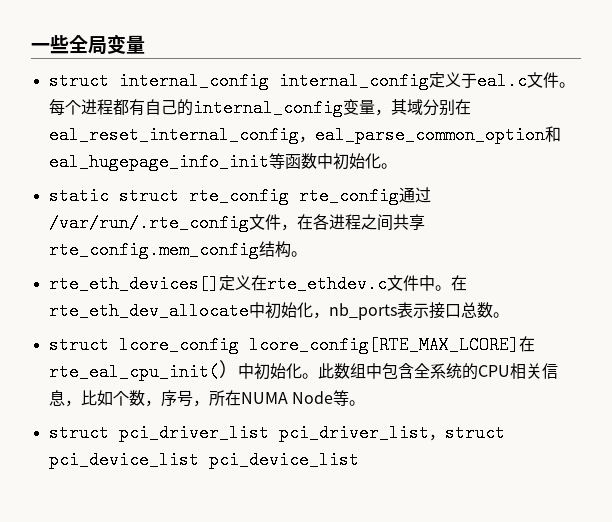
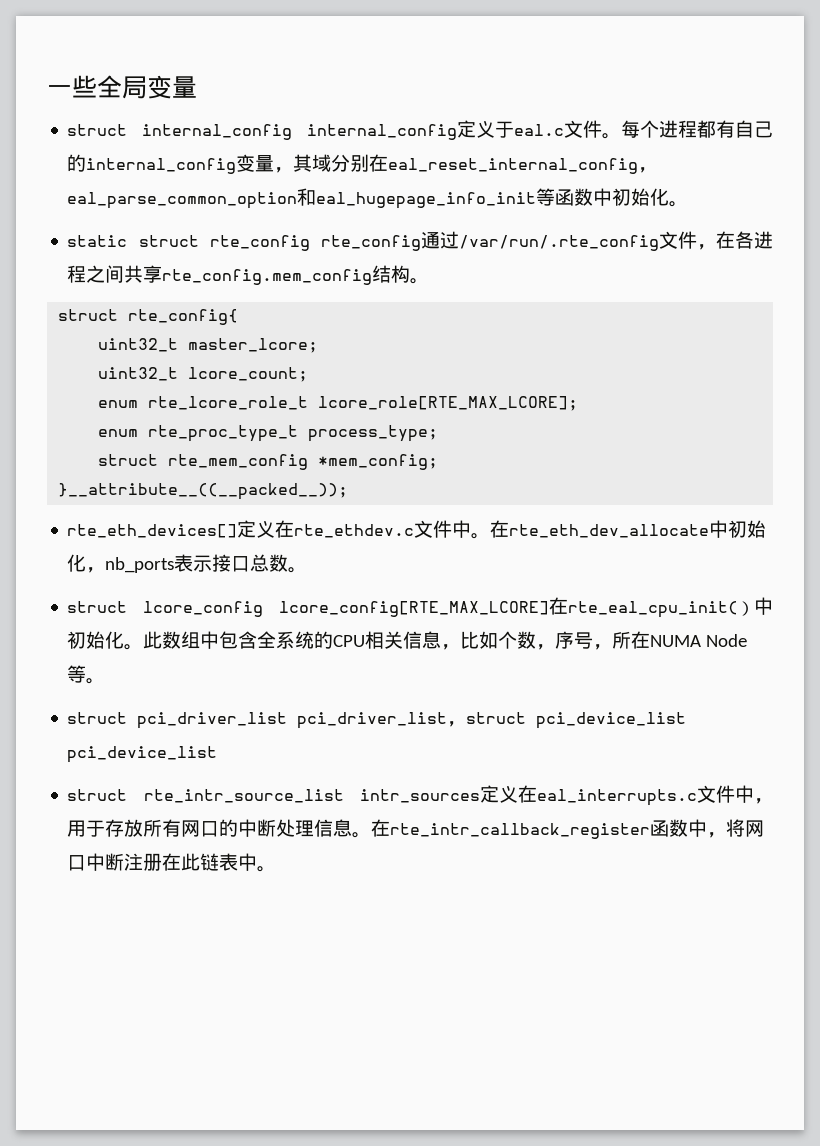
+ struct rte_config{
+ uint32_t master_lcore;
+ uint32_t lcore_count;
+ enum rte_lcore_role_t lcore_role[RTE_MAX_LCORE];
+ enum rte_proc_type_t process_type;
+ struct rte_mem_config *mem_config;
+ }__attribute__((__packed__));
+ struct rte_intr_source_list intr_sources定义在eal_interrupts.c文件中，用于存放所有网口的中断处理信息。在rte_intr_callback_register函数中，将网口中断注册在此链表中。

